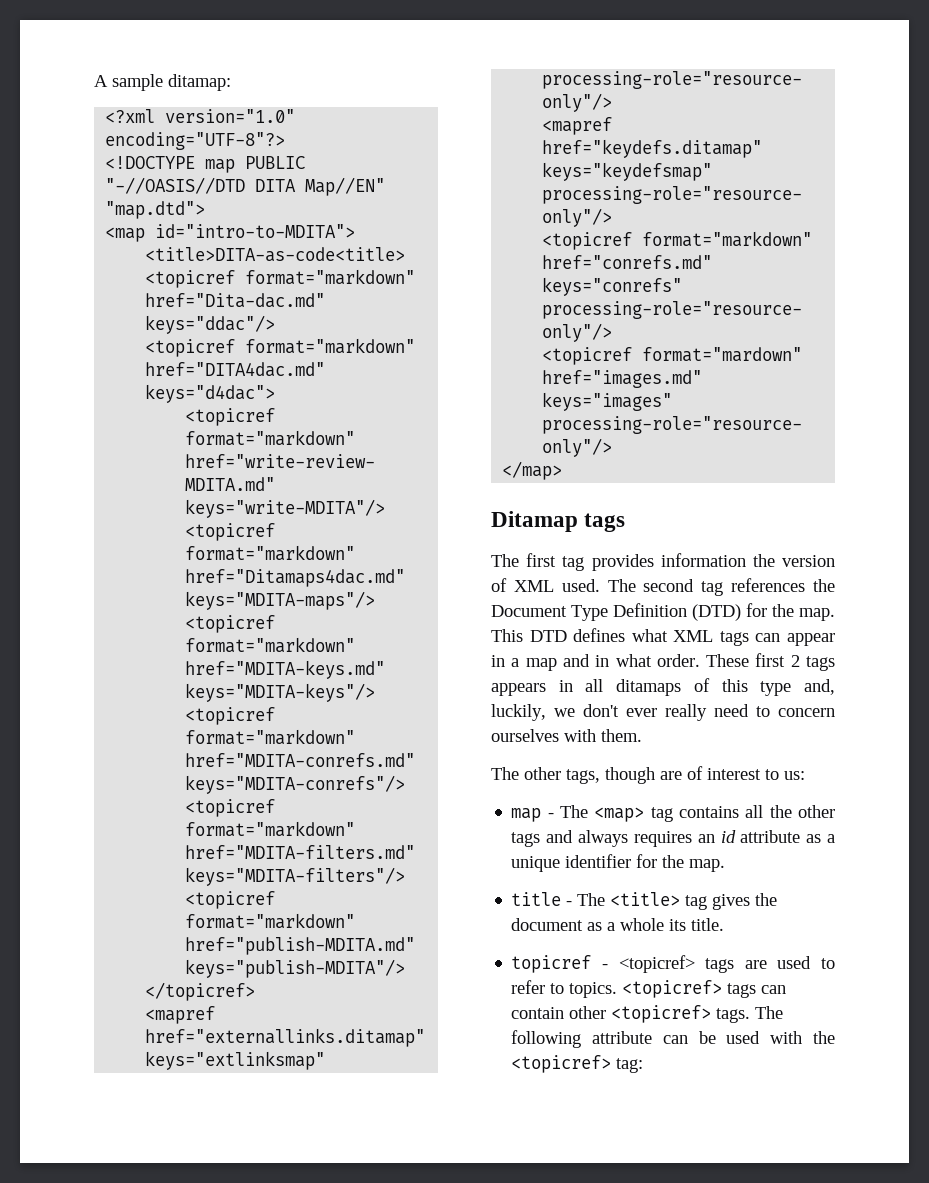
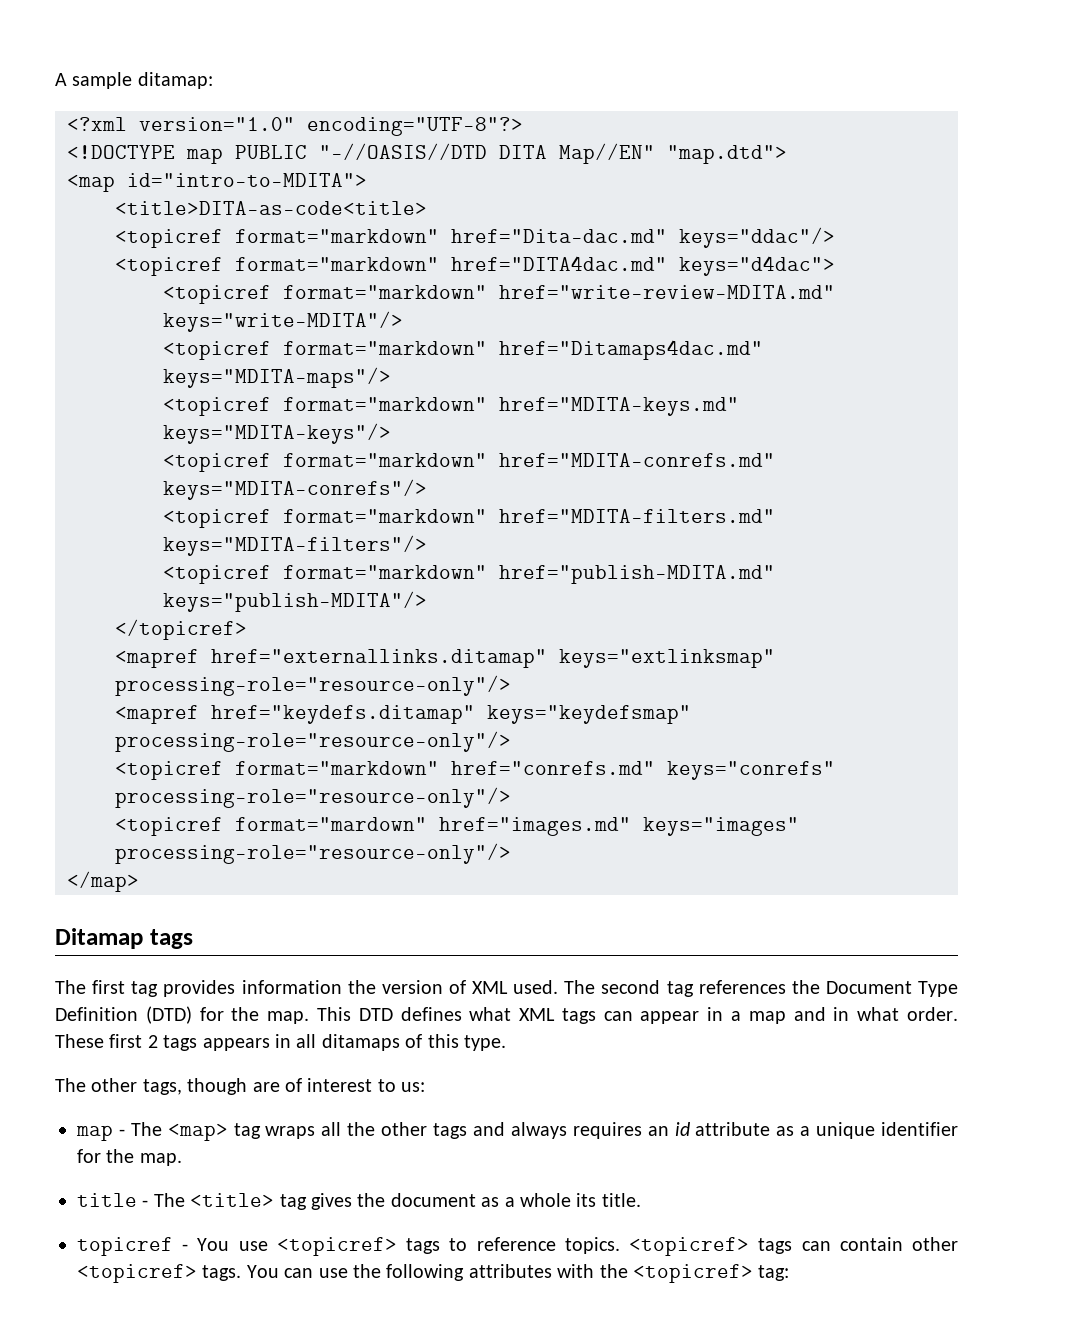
- These first 2 tags appears in all ditamaps of this type and, luckily, we don't ever really need to concern ourselves with them.
+ These first 2 tags appears in all ditamaps of this type.
- map - The <map> tag contains all the other tags and always requires an id attribute as a unique identifier for the map.
+ map - The <map> tag wraps all the other tags and always requires an id attribute as a unique identifier for the map.
- topicref - <topicref> tags are used to refer to topics.
+ topicref - You use <topicref> tags to reference topics.
- The following attribute can be used with the <topicref> tag:
+ You can use the following attributes with the <topicref> tag:

